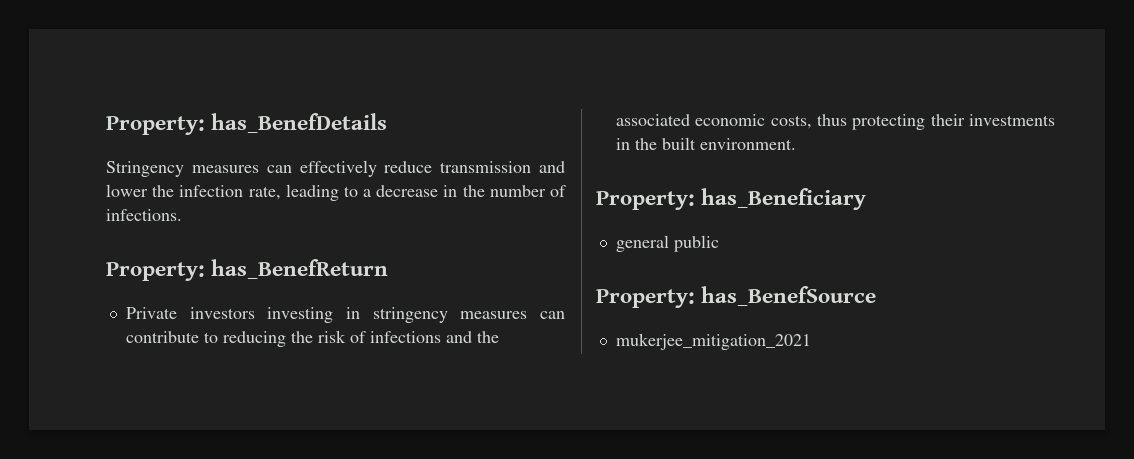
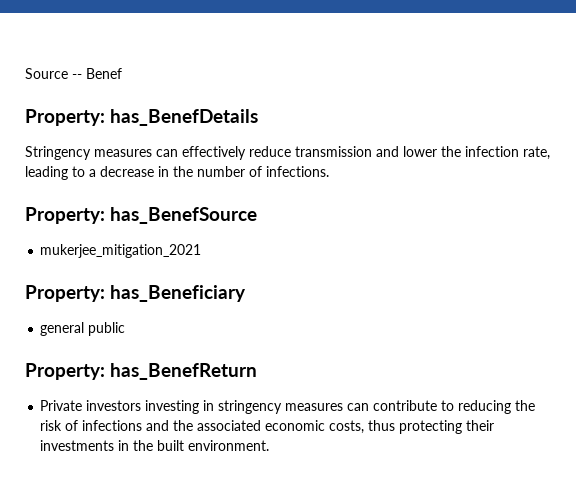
+ Source -- Benef
+ Property: has_BenefSource
+ mukerjee_mitigation_2021
+ Property: has_Beneficiary
+ general public
- Property: has_Beneficiary
- general public
- Property: has_BenefSource
- mukerjee_mitigation_2021

